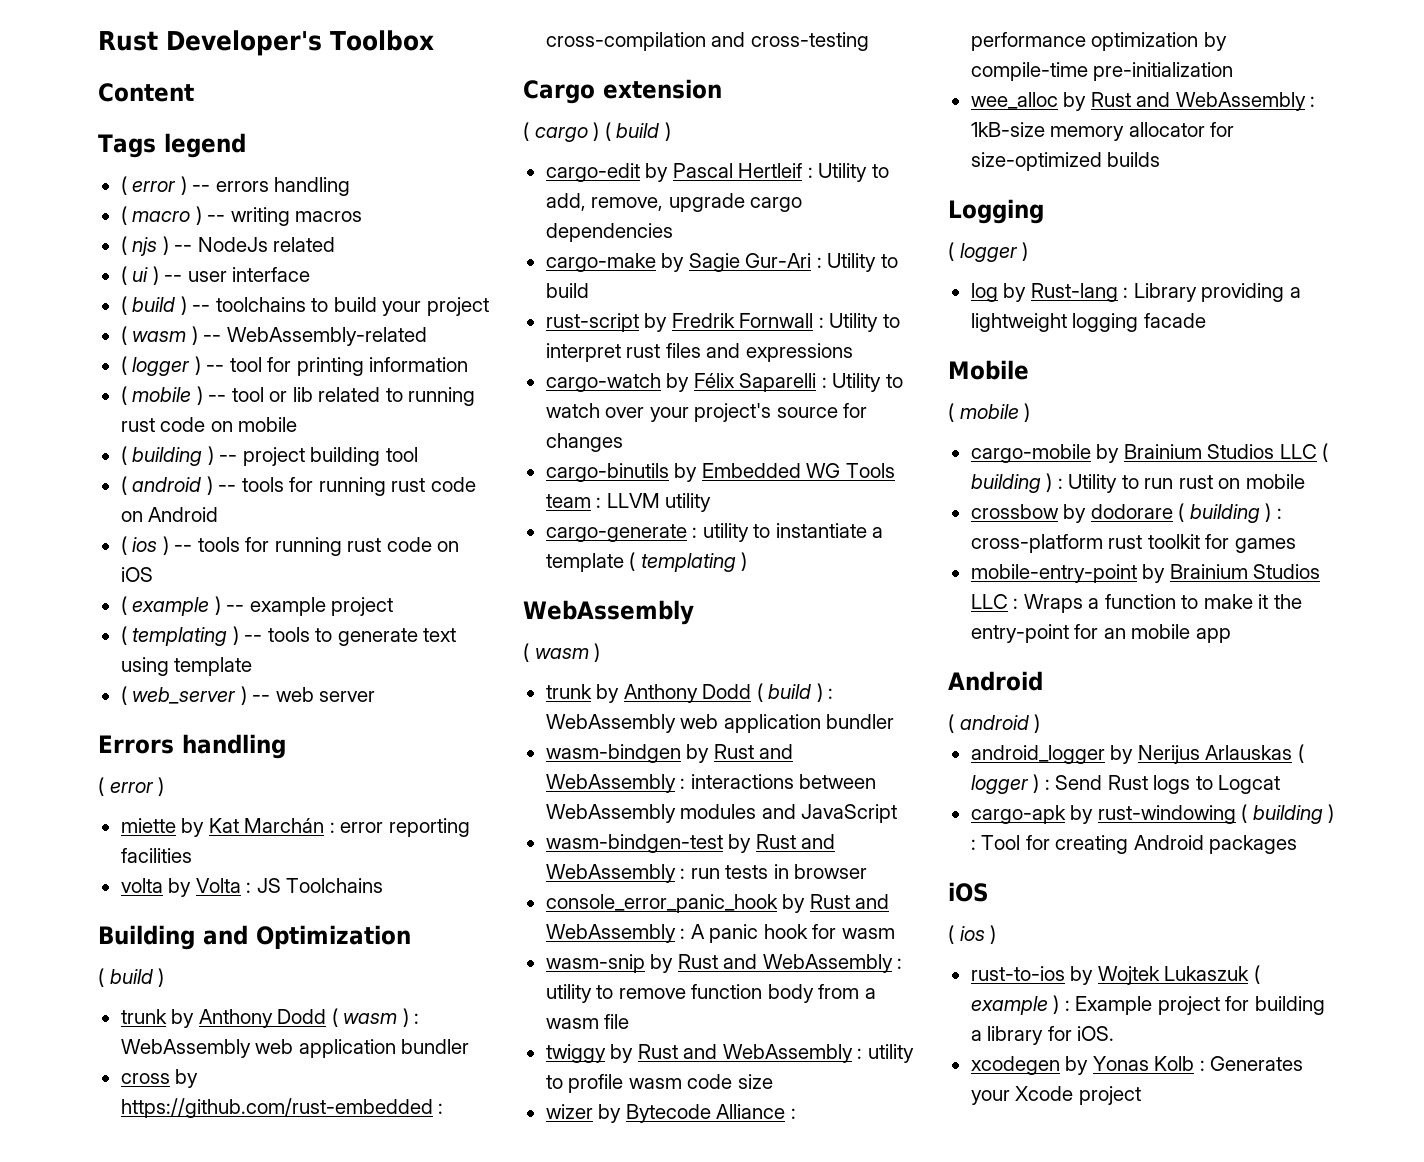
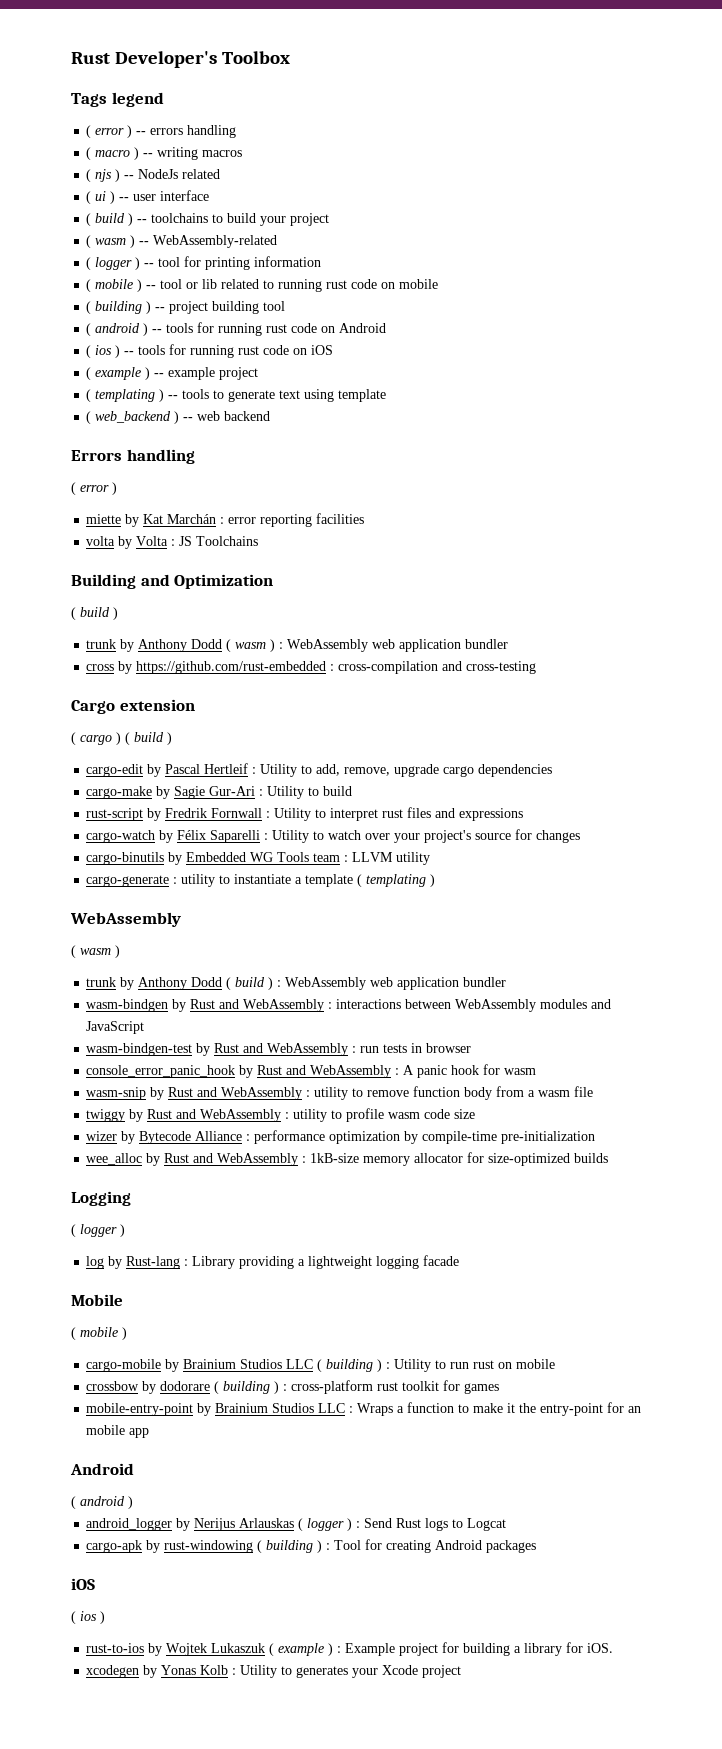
- Content
- ( web_server ) -- web server
+ ( web_backend ) -- web backend
- xcodegen by Yonas Kolb : Generates your Xcode project
+ xcodegen by Yonas Kolb : Utility to generates your Xcode project

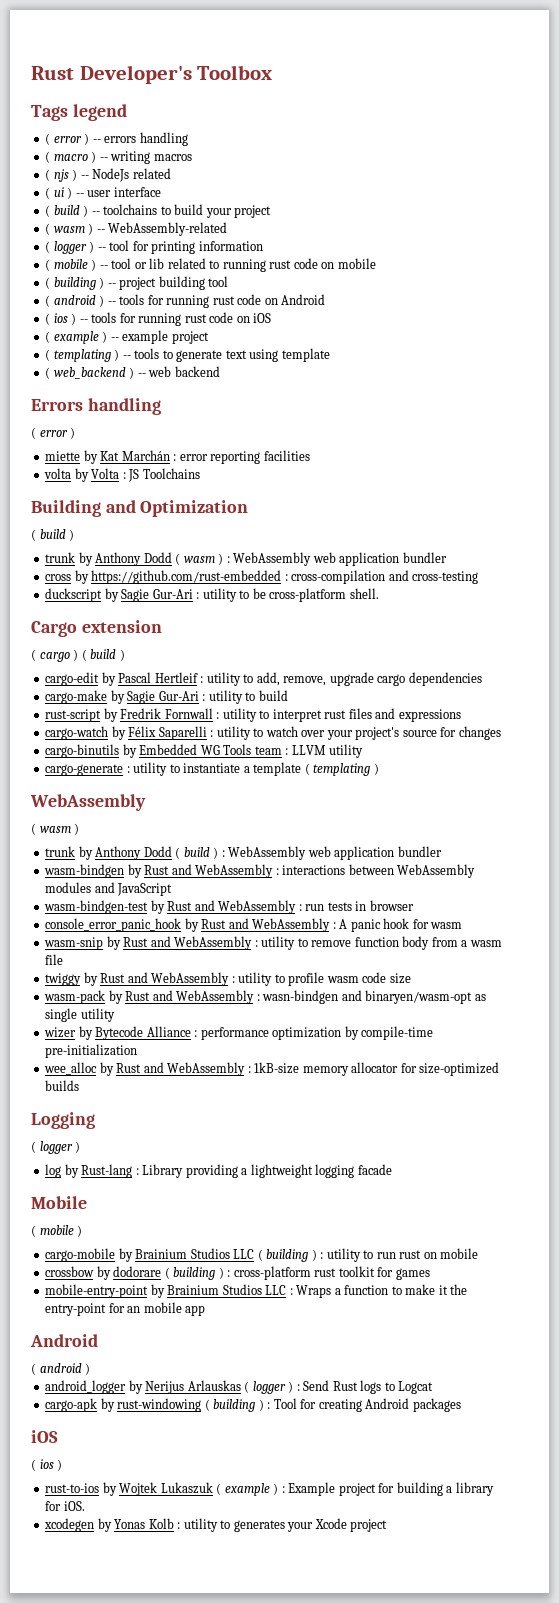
+ duckscript by Sagie Gur-Ari : utility to be cross-platform shell.
- cargo-edit by Pascal Hertleif : Utility to add, remove, upgrade cargo dependencies
+ cargo-edit by Pascal Hertleif : utility to add, remove, upgrade cargo dependencies
- cargo-make by Sagie Gur-Ari : Utility to build
+ cargo-make by Sagie Gur-Ari : utility to build
- rust-script by Fredrik Fornwall : Utility to interpret rust files and expressions
+ rust-script by Fredrik Fornwall : utility to interpret rust files and expressions
- cargo-watch by Félix Saparelli : Utility to watch over your project's source for changes
+ cargo-watch by Félix Saparelli : utility to watch over your project's source for changes
+ wasm-pack by Rust and WebAssembly : wasn-bindgen and binaryen/wasm-opt as single utility
- cargo-mobile by Brainium Studios LLC ( building ) : Utility to run rust on mobile
+ cargo-mobile by Brainium Studios LLC ( building ) : utility to run rust on mobile
- xcodegen by Yonas Kolb : Utility to generates your Xcode project
+ xcodegen by Yonas Kolb : utility to generates your Xcode project

